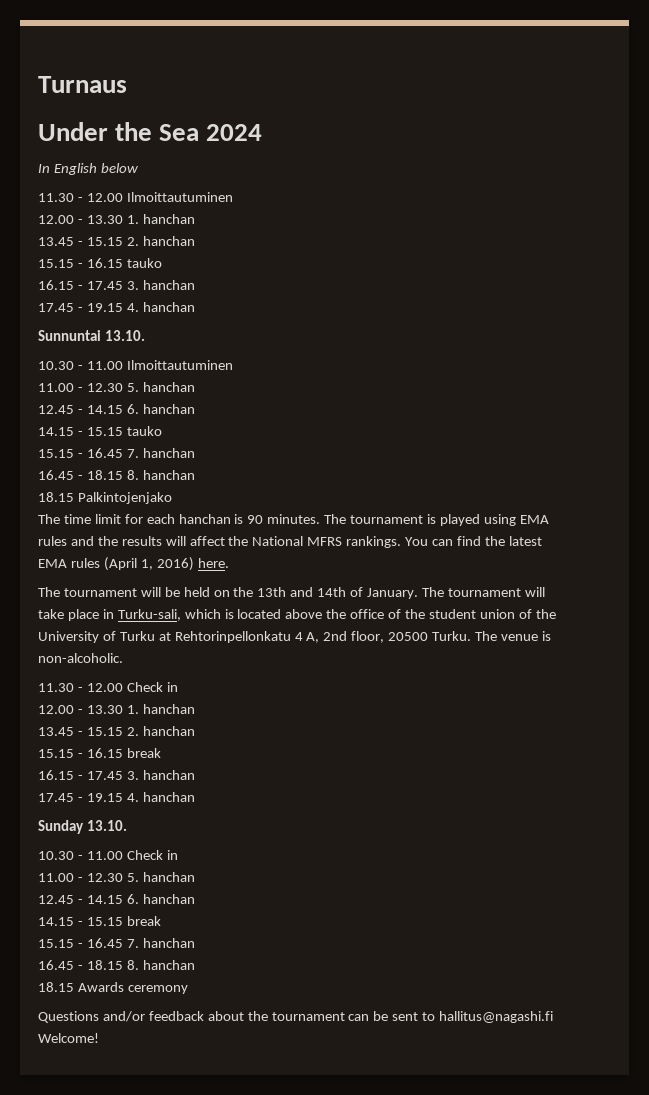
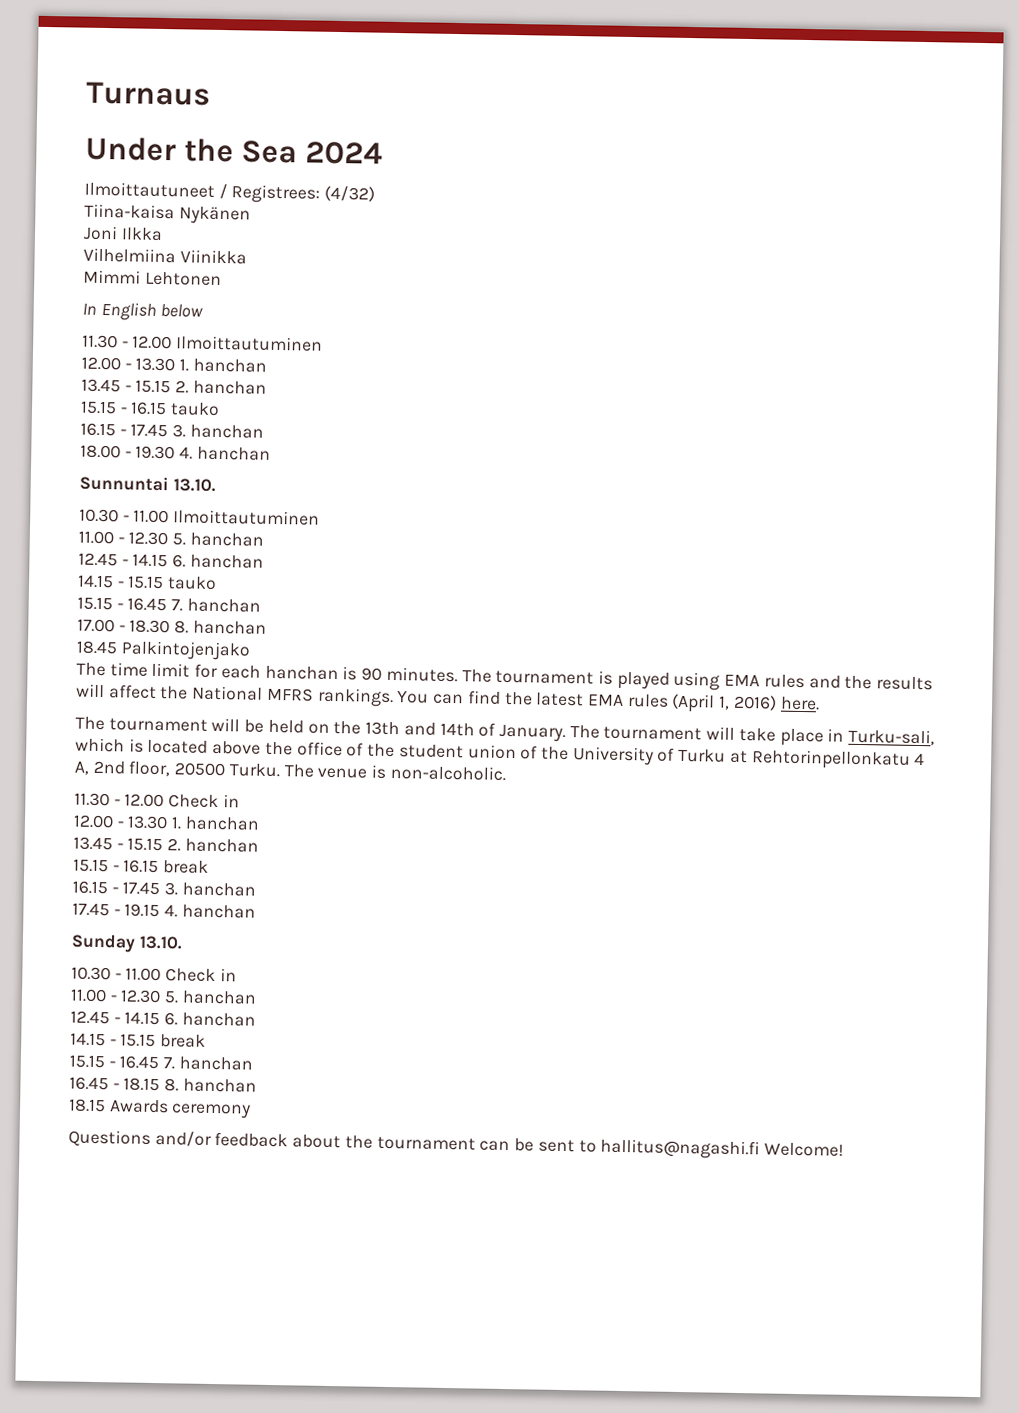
+ Ilmoittautuneet / Registrees: (4/32)
+ Tiina-kaisa Nykänen
+ Joni Ilkka
+ Vilhelmiina Viinikka
+ Mimmi Lehtonen
  15.15 - 16.15 tauko
  16.15 - 17.45 3. hanchan
- 17.45 - 19.15 4. hanchan
+ 18.00 - 19.30 4. hanchan
  14.15 - 15.15 tauko
  15.15 - 16.45 7. hanchan
- 16.45 - 18.15 8. hanchan
- 18.15 Palkintojenjako
+ 17.00 - 18.30 8. hanchan
+ 18.45 Palkintojenjako

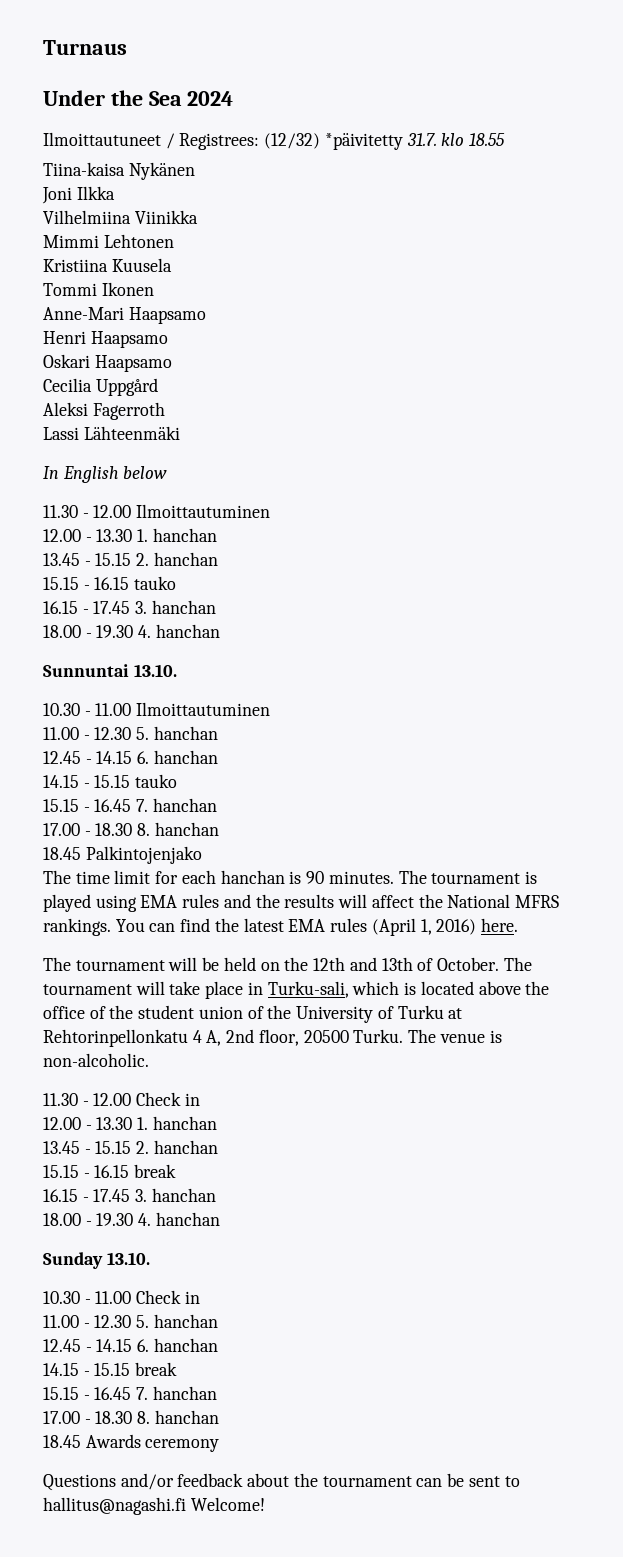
- Ilmoittautuneet / Registrees: (4/32)
+ Ilmoittautuneet / Registrees: (12/32) *päivitetty 31.7. klo 18.55
+ Kristiina Kuusela
+ Tommi Ikonen
+ Anne-Mari Haapsamo
+ Henri Haapsamo
+ Oskari Haapsamo
+ Cecilia Uppgård
+ Aleksi Fagerroth
+ Lassi Lähteenmäki
- The tournament will be held on the 13th and 14th of January.
+ The tournament will be held on the 12th and 13th of October.
  15.15 - 16.15 break
  16.15 - 17.45 3. hanchan
- 17.45 - 19.15 4. hanchan
+ 18.00 - 19.30 4. hanchan
  14.15 - 15.15 break
  15.15 - 16.45 7. hanchan
- 16.45 - 18.15 8. hanchan
- 18.15 Awards ceremony
+ 17.00 - 18.30 8. hanchan
+ 18.45 Awards ceremony

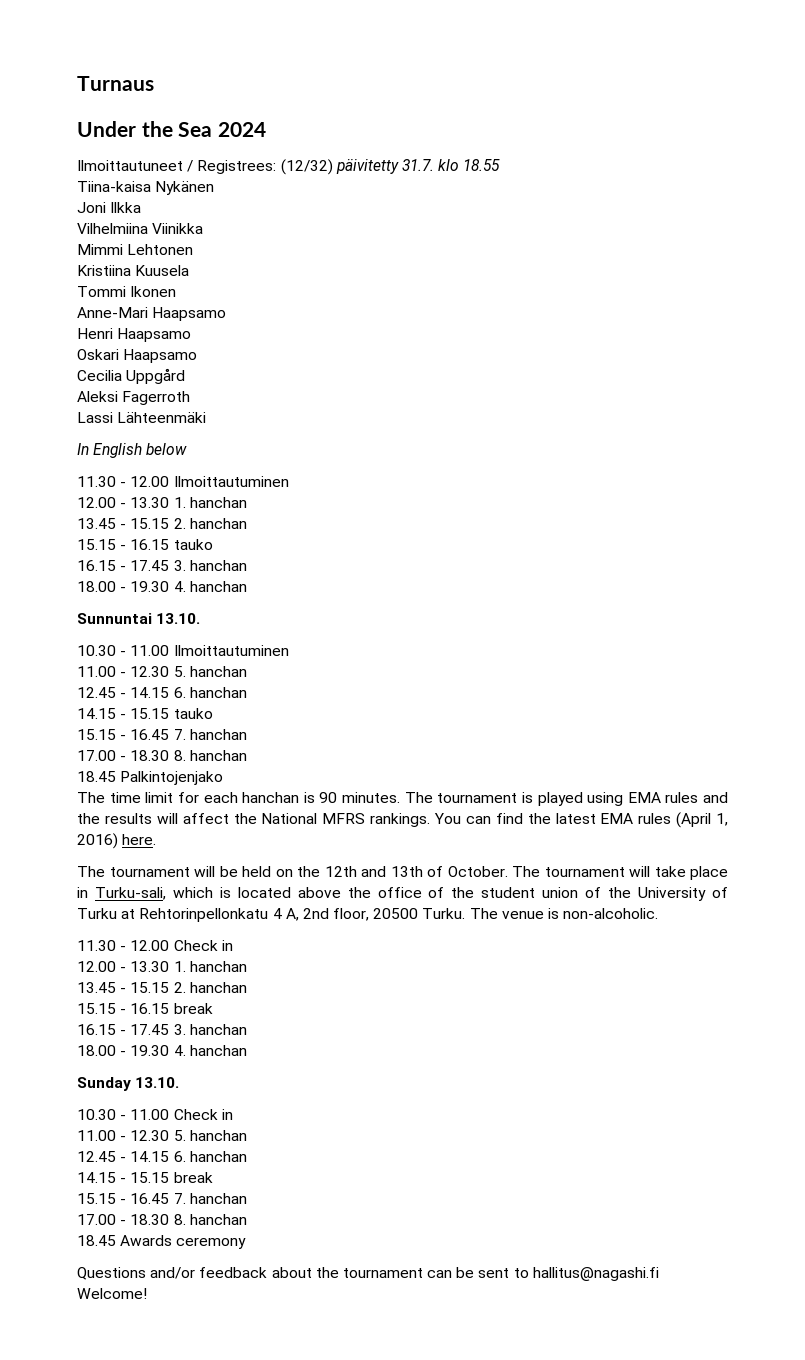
- Ilmoittautuneet / Registrees: (12/32) *päivitetty 31.7. klo 18.55
+ Ilmoittautuneet / Registrees: (12/32) päivitetty 31.7. klo 18.55

